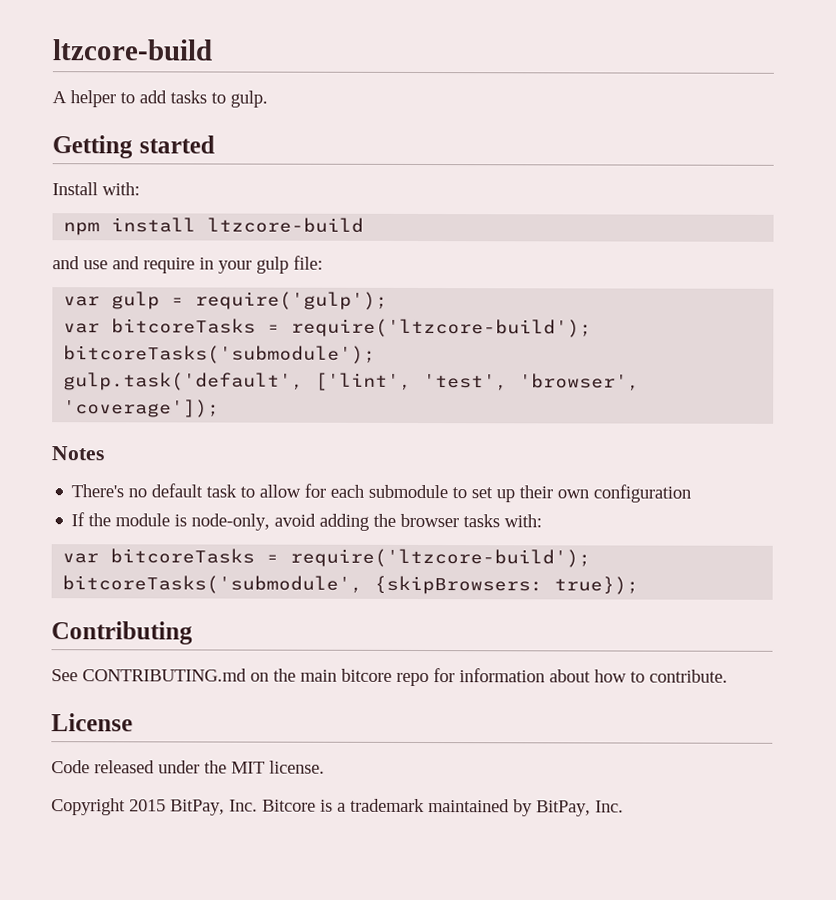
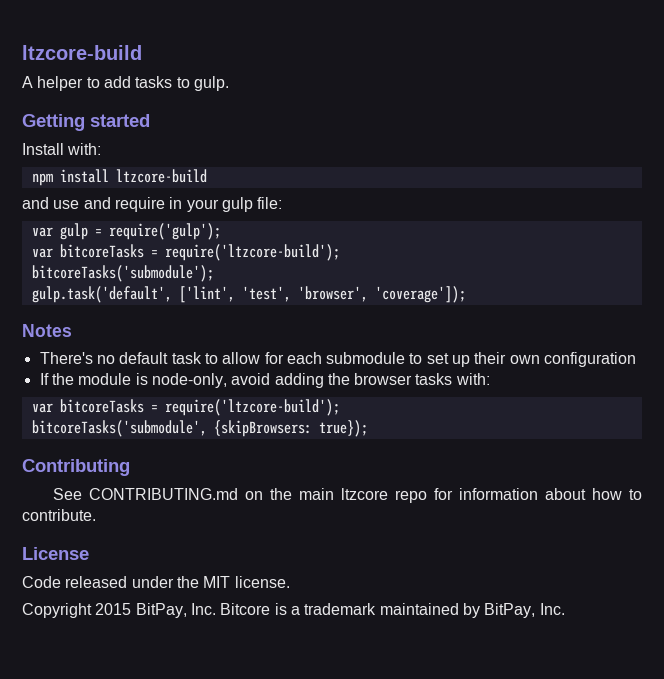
- See CONTRIBUTING.md on the main bitcore repo for information about how to contribute.
+ See CONTRIBUTING.md on the main ltzcore repo for information about how to contribute.

